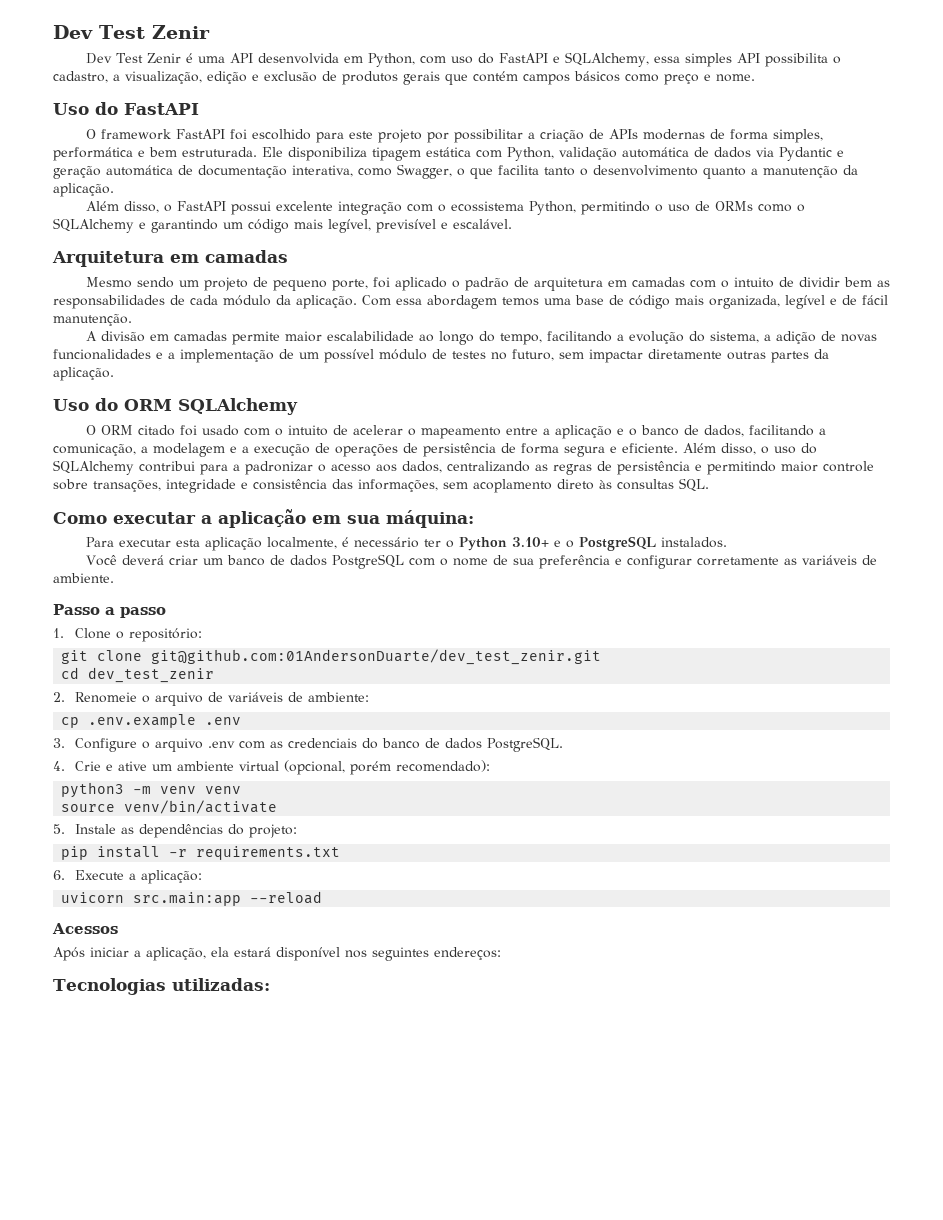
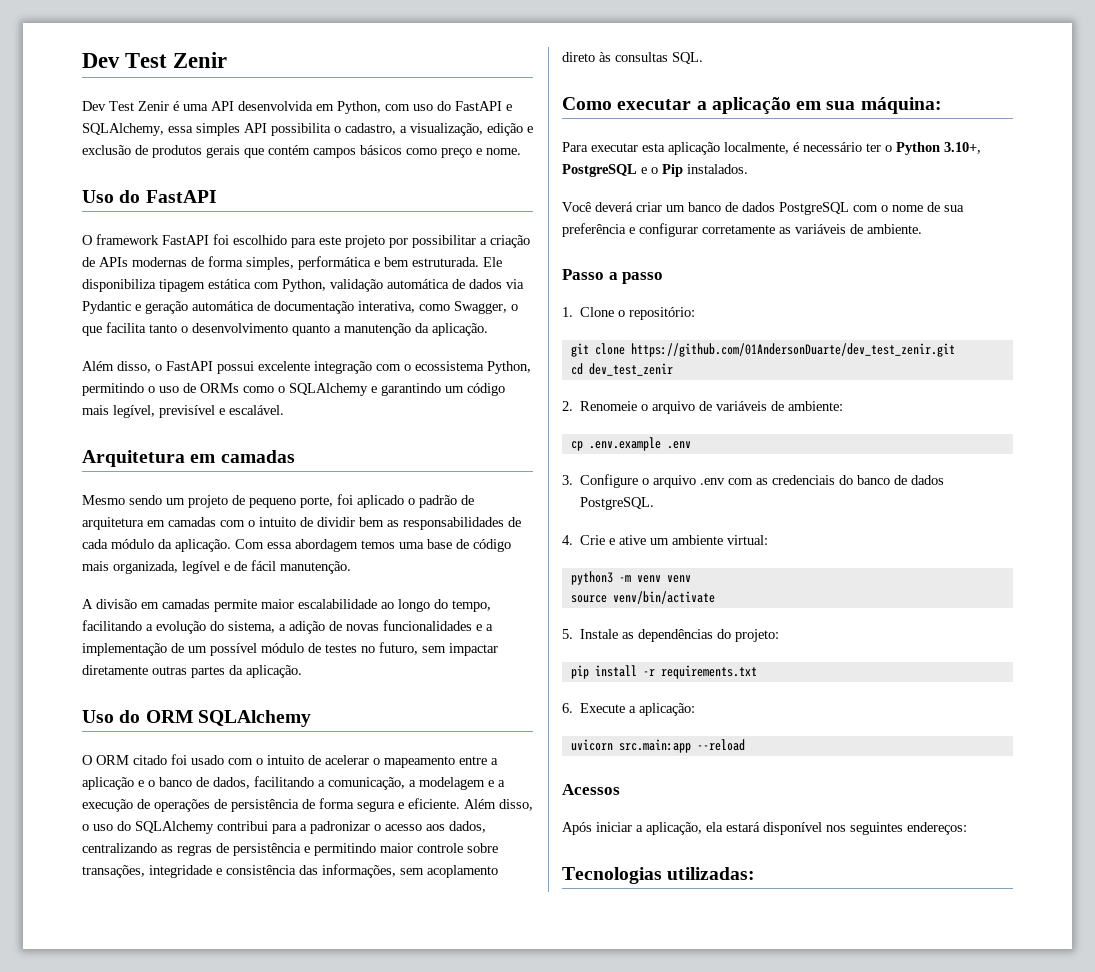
- Para executar esta aplicação localmente, é necessário ter o Python 3.10+ e o PostgreSQL instalados.
+ Para executar esta aplicação localmente, é necessário ter o Python 3.10+, PostgreSQL e o Pip instalados.
- git clone git@github.com:01AndersonDuarte/dev_test_zenir.git
+ git clone https://github.com/01AndersonDuarte/dev_test_zenir.git
- 4. Crie e ative um ambiente virtual (opcional, porém recomendado):
+ 4. Crie e ative um ambiente virtual:

